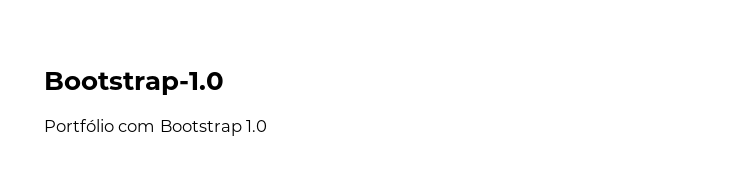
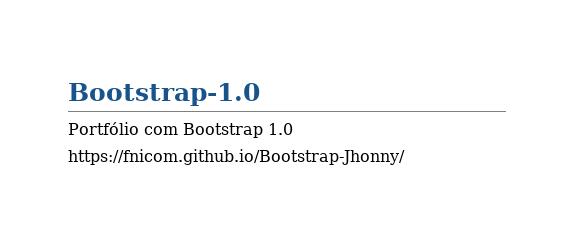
+ https://fnicom.github.io/Bootstrap-Jhonny/

